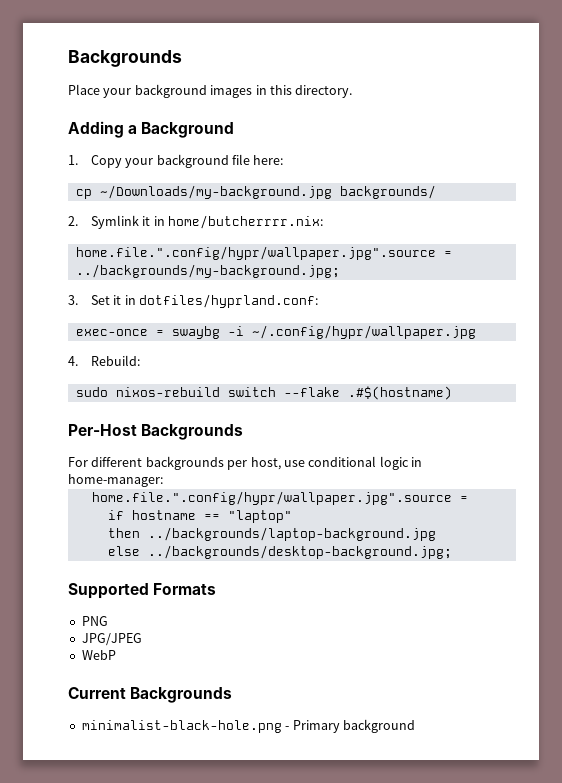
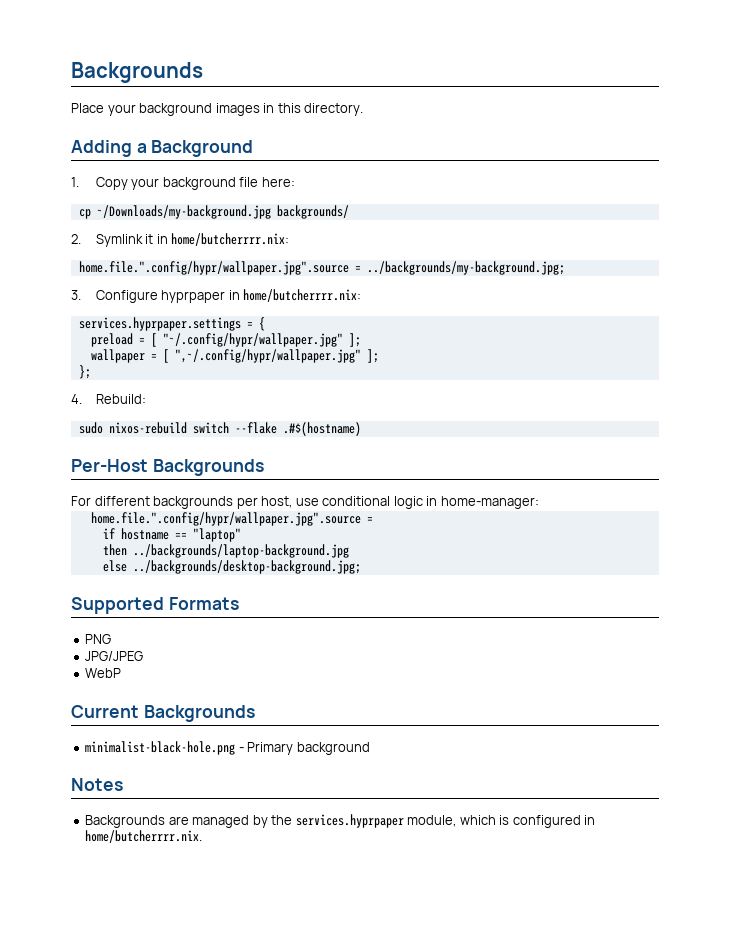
- 3. Set it in dotfiles/hyprland.conf:
- exec-once = swaybg -i ~/.config/hypr/wallpaper.jpg
+ 3. Configure hyprpaper in home/butcherrrr.nix:
+ services.hyprpaper.settings = {
+ preload = [ "~/.config/hypr/wallpaper.jpg" ];
+ wallpaper = [ ",~/.config/hypr/wallpaper.jpg" ];
+ };
+ Notes
+ Backgrounds are managed by the services.hyprpaper module, which is configured in home/butcherrrr.nix.

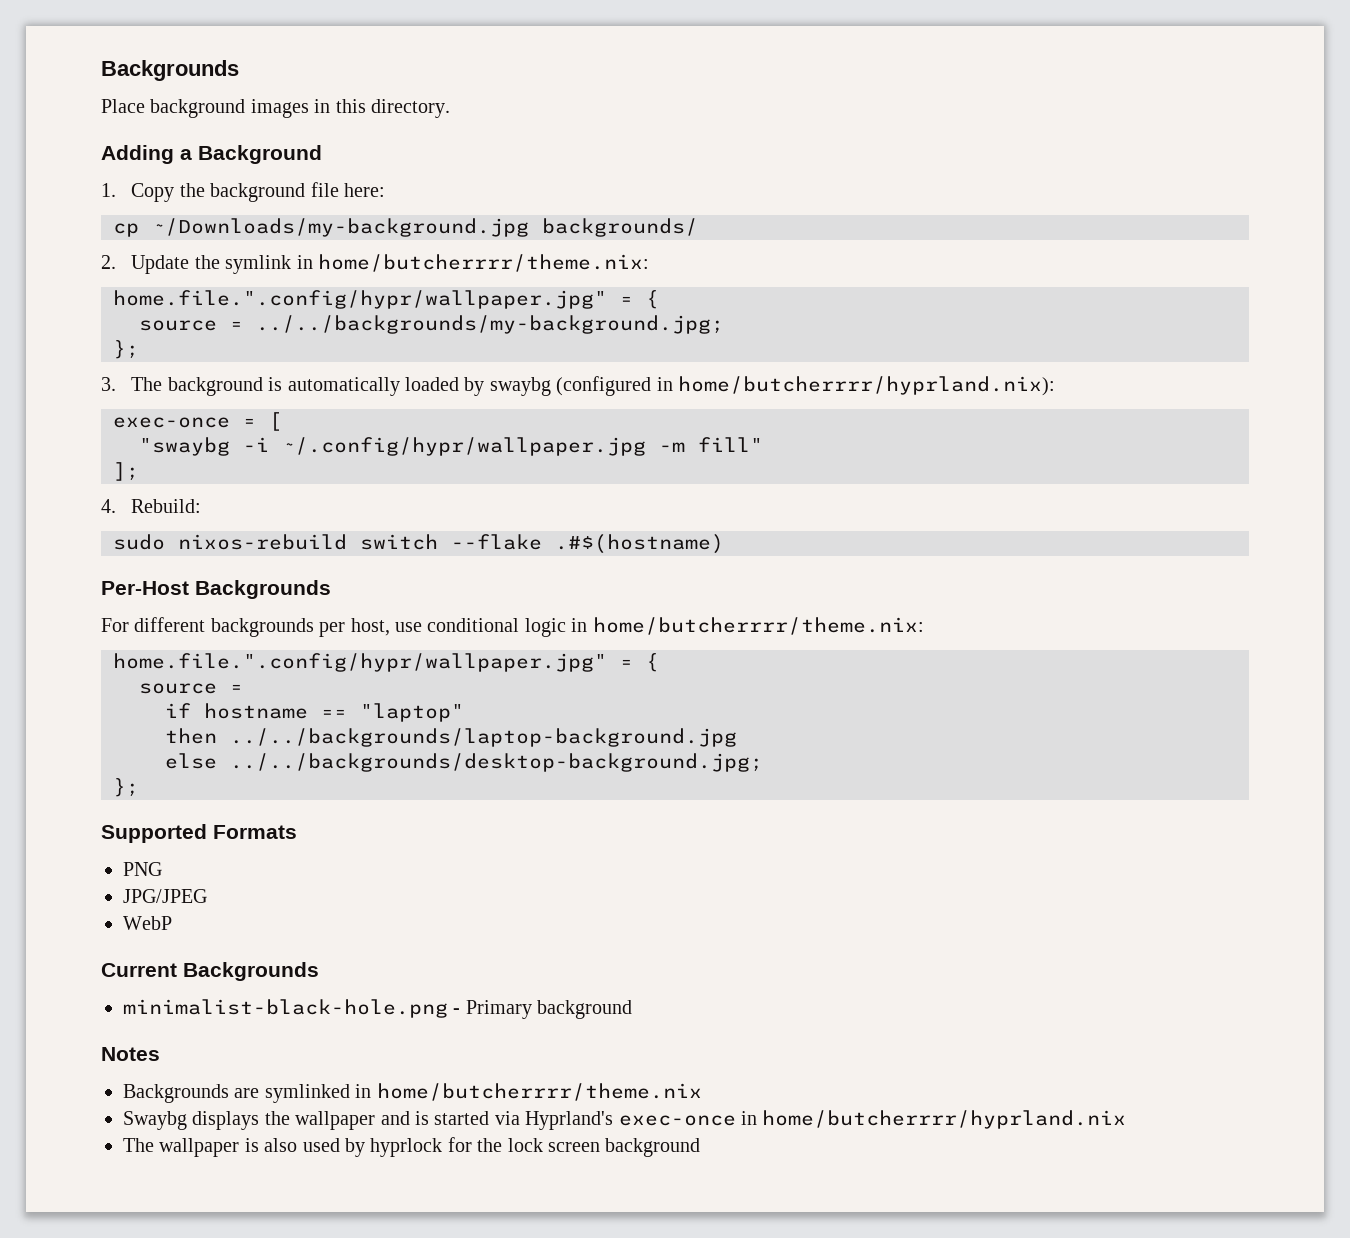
- Place your background images in this directory.
+ Place background images in this directory.
- 1. Copy your background file here:
+ 1. Copy the background file here:
- 2. Symlink it in home/butcherrrr.nix:
- home.file.".config/hypr/wallpaper.jpg".source = ../backgrounds/my-background.jpg;
- 3. Configure hyprpaper in home/butcherrrr.nix:
- services.hyprpaper.settings = {
- preload = [ "~/.config/hypr/wallpaper.jpg" ];
- wallpaper = [ ",~/.config/hypr/wallpaper.jpg" ];
+ 2. Update the symlink in home/butcherrrr/theme.nix:
+ home.file.".config/hypr/wallpaper.jpg" = {
+ source = ../../backgrounds/my-background.jpg;
  };
+ 3. The background is automatically loaded by swaybg (configured in home/butcherrrr/hyprland.nix):
+ exec-once = [
+ "swaybg -i ~/.config/hypr/wallpaper.jpg -m fill"
+ ];
- For different backgrounds per host, use conditional logic in home-manager:
- home.file.".config/hypr/wallpaper.jpg".source =
+ For different backgrounds per host, use conditional logic in home/butcherrrr/theme.nix:
+ home.file.".config/hypr/wallpaper.jpg" = {
+ source =
- then ../backgrounds/laptop-background.jpg
+ then ../../backgrounds/laptop-background.jpg
- else ../backgrounds/desktop-background.jpg;
+ else ../../backgrounds/desktop-background.jpg;
+ };
- Backgrounds are managed by the services.hyprpaper module, which is configured in home/butcherrrr.nix.
+ Backgrounds are symlinked in home/butcherrrr/theme.nix
+ Swaybg displays the wallpaper and is started via Hyprland's exec-once in home/butcherrrr/hyprland.nix
+ The wallpaper is also used by hyprlock for the lock screen background

